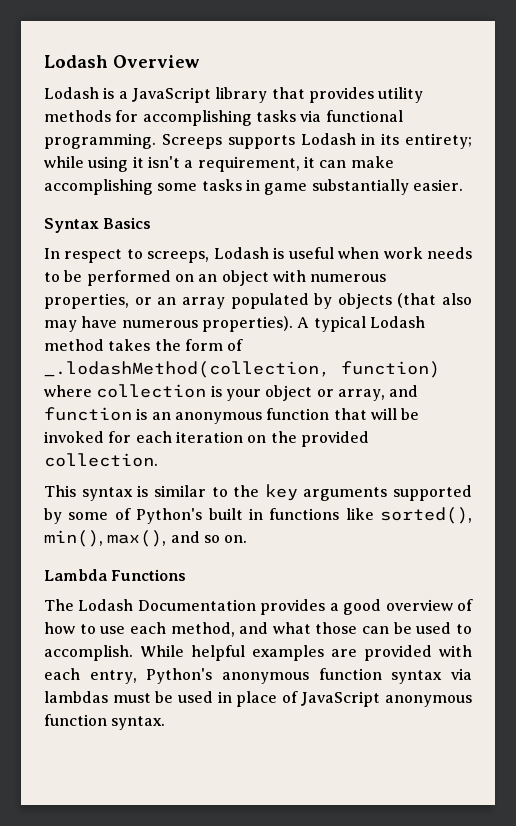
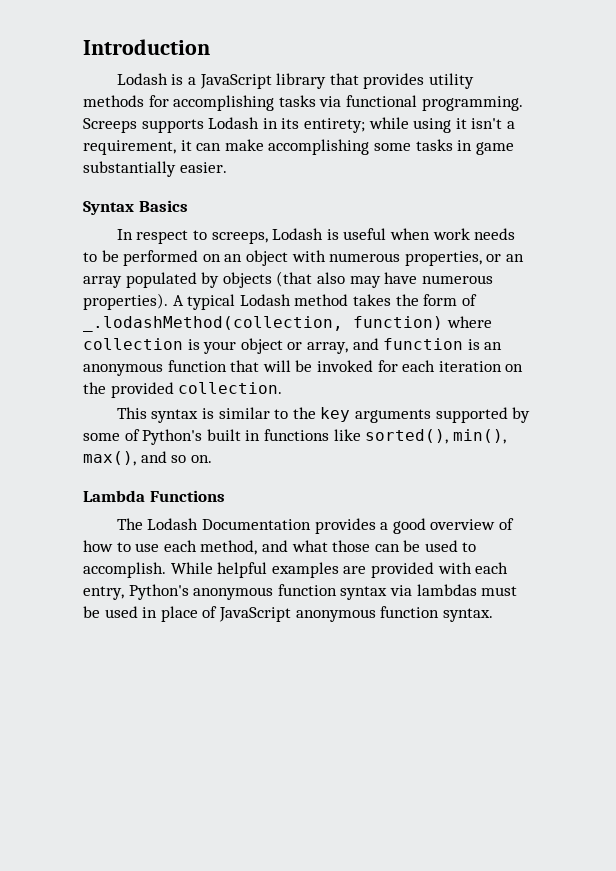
- Lodash Overview
+ Introduction

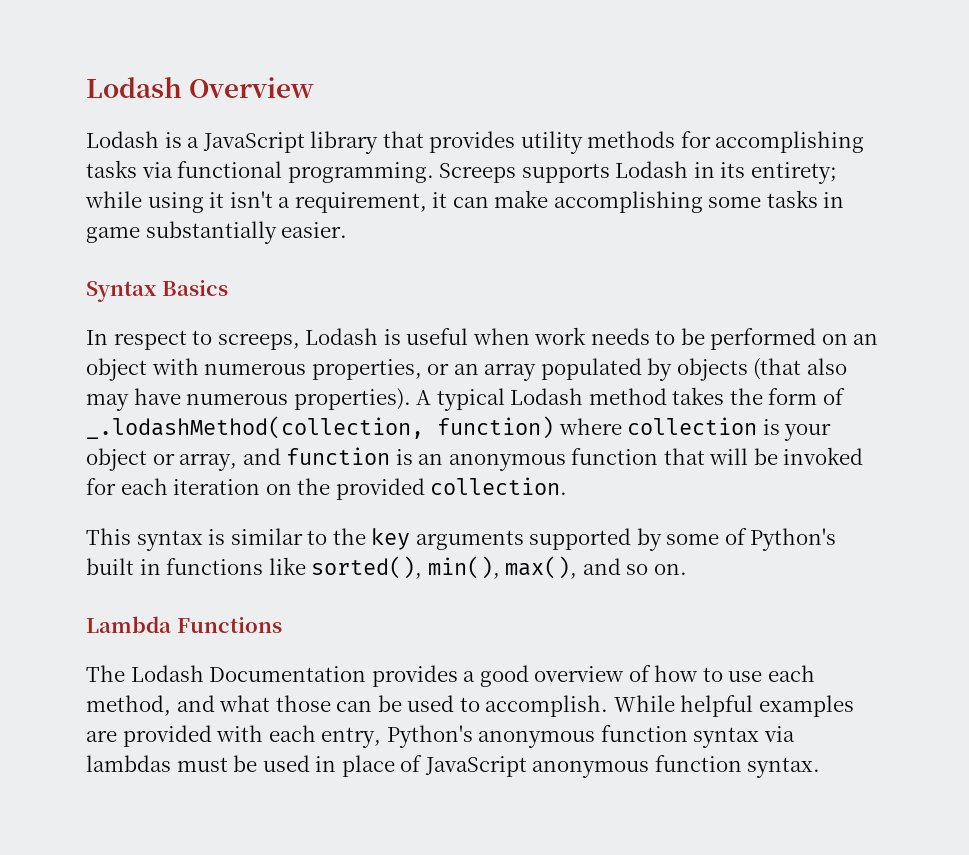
- Introduction
+ Lodash Overview

